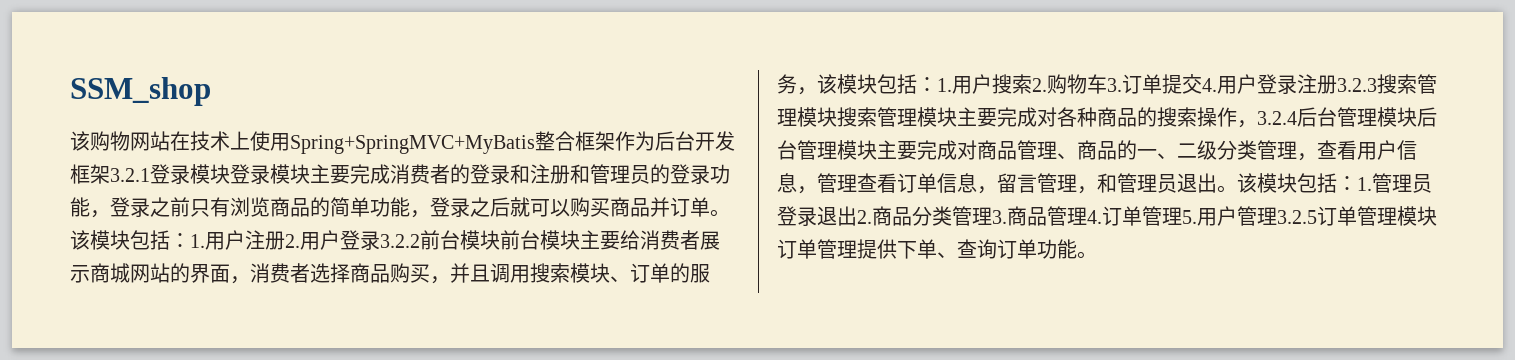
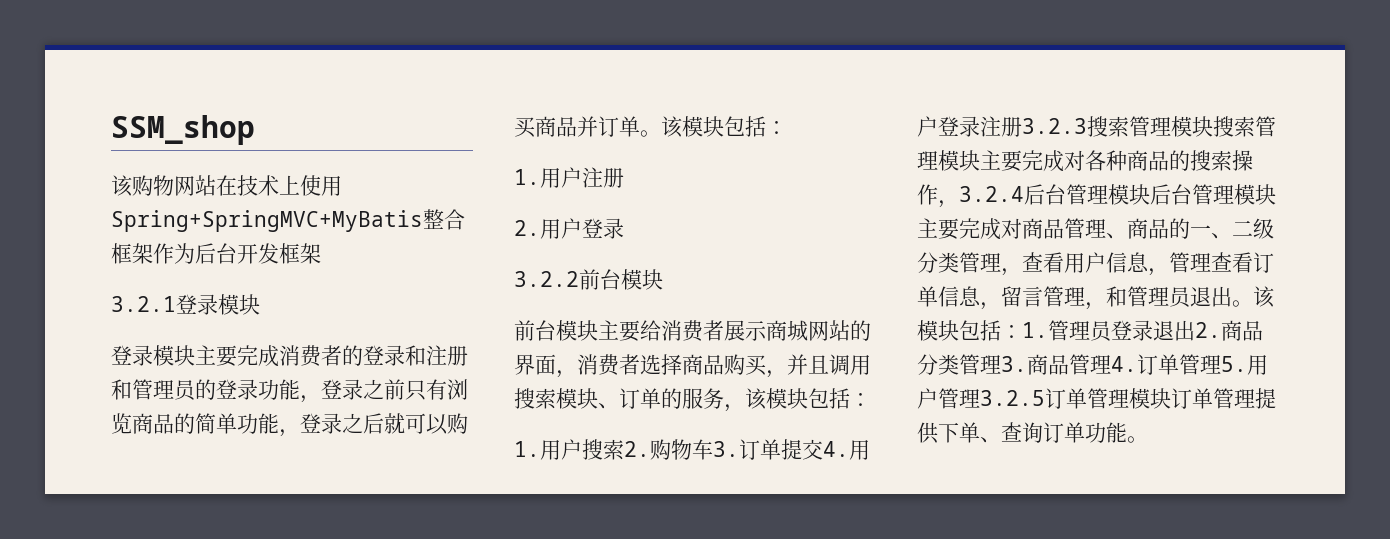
- 该购物网站在技术上使用Spring+SpringMVC+MyBatis整合框架作为后台开发框架3.2.1登录模块登录模块主要完成消费者的登录和注册和管理员的登录功能，登录之前只有浏览商品的简单功能，登录之后就可以购买商品并订单。该模块包括：1.用户注册2.用户登录3.2.2前台模块前台模块主要给消费者展示商城网站的界面，消费者选择商品购买，并且调用搜索模块、订单的服务，该模块包括：1.用户搜索2.购物车3.订单提交4.用户登录注册3.2.3搜索管理模块搜索管理模块主要完成对各种商品的搜索操作，3.2.4后台管理模块后台管理模块主要完成对商品管理、商品的一、二级分类管理，查看用户信息，管理查看订单信息，留言管理，和管理员退出。
+ 该购物网站在技术上使用Spring+SpringMVC+MyBatis整合框架作为后台开发框架
+ 3.2.1登录模块
+ 登录模块主要完成消费者的登录和注册和管理员的登录功能，登录之前只有浏览商品的简单功能，登录之后就可以购买商品并订单。该模块包括：
+ 1.用户注册
+ 2.用户登录
+ 3.2.2前台模块
+ 前台模块主要给消费者展示商城网站的界面，消费者选择商品购买，并且调用搜索模块、订单的服务，该模块包括：
+ 1.用户搜索2.购物车3.订单提交4.用户登录注册3.2.3搜索管理模块搜索管理模块主要完成对各种商品的搜索操作，3.2.4后台管理模块后台管理模块主要完成对商品管理、商品的一、二级分类管理，查看用户信息，管理查看订单信息，留言管理，和管理员退出。

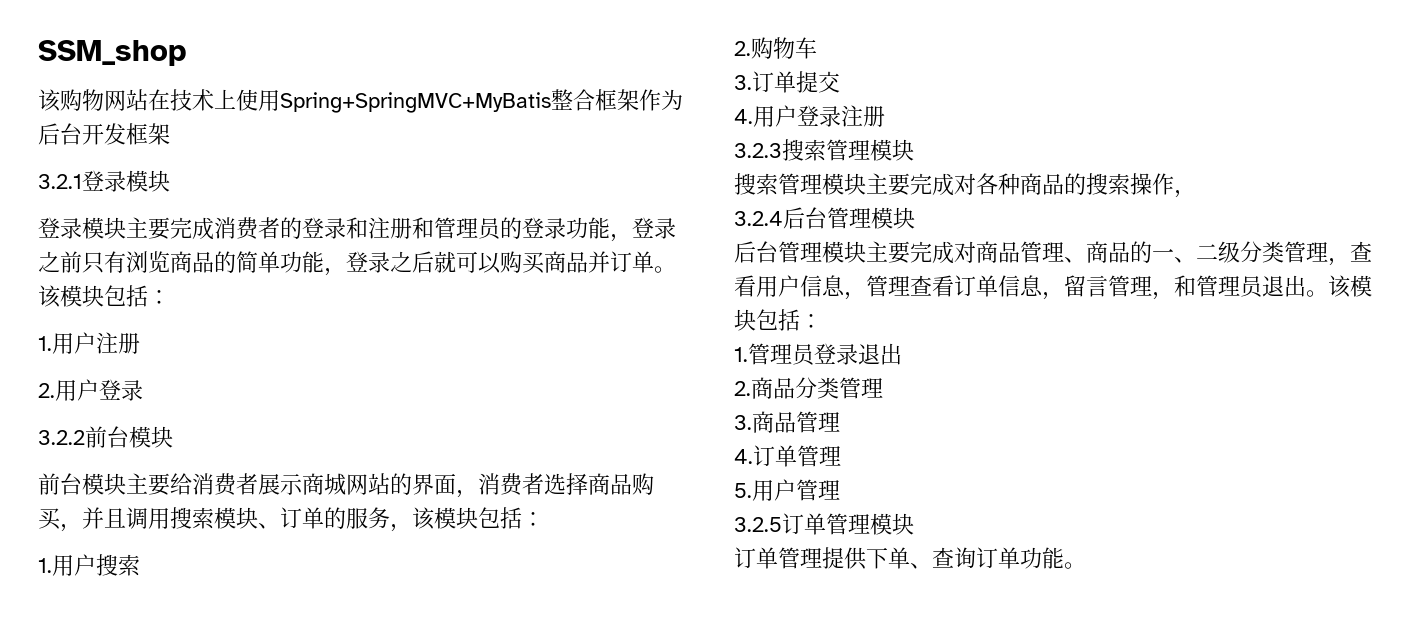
- 1.用户搜索2.购物车3.订单提交4.用户登录注册3.2.3搜索管理模块搜索管理模块主要完成对各种商品的搜索操作，3.2.4后台管理模块后台管理模块主要完成对商品管理、商品的一、二级分类管理，查看用户信息，管理查看订单信息，留言管理，和管理员退出。该模块包括：1.管理员登录退出2.商品分类管理3.商品管理4.订单管理5.用户管理3.2.5订单管理模块订单管理提供下单、查询订单功能。
+ 1.用户搜索
+ 2.购物车
+ 3.订单提交
+ 4.用户登录注册
+ 3.2.3搜索管理模块
+ 搜索管理模块主要完成对各种商品的搜索操作，
+ 3.2.4后台管理模块
+ 后台管理模块主要完成对商品管理、商品的一、二级分类管理，查看用户信息，管理查看订单信息，留言管理，和管理员退出。该模块包括：
+ 1.管理员登录退出
+ 2.商品分类管理
+ 3.商品管理
+ 4.订单管理
+ 5.用户管理
+ 3.2.5订单管理模块
+ 订单管理提供下单、查询订单功能。

